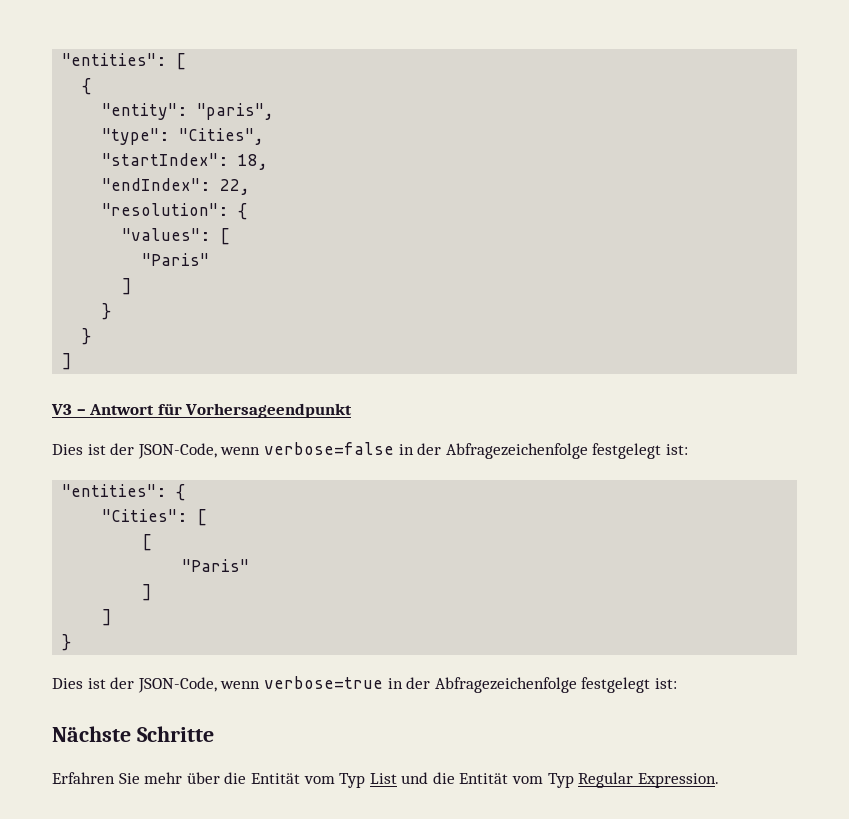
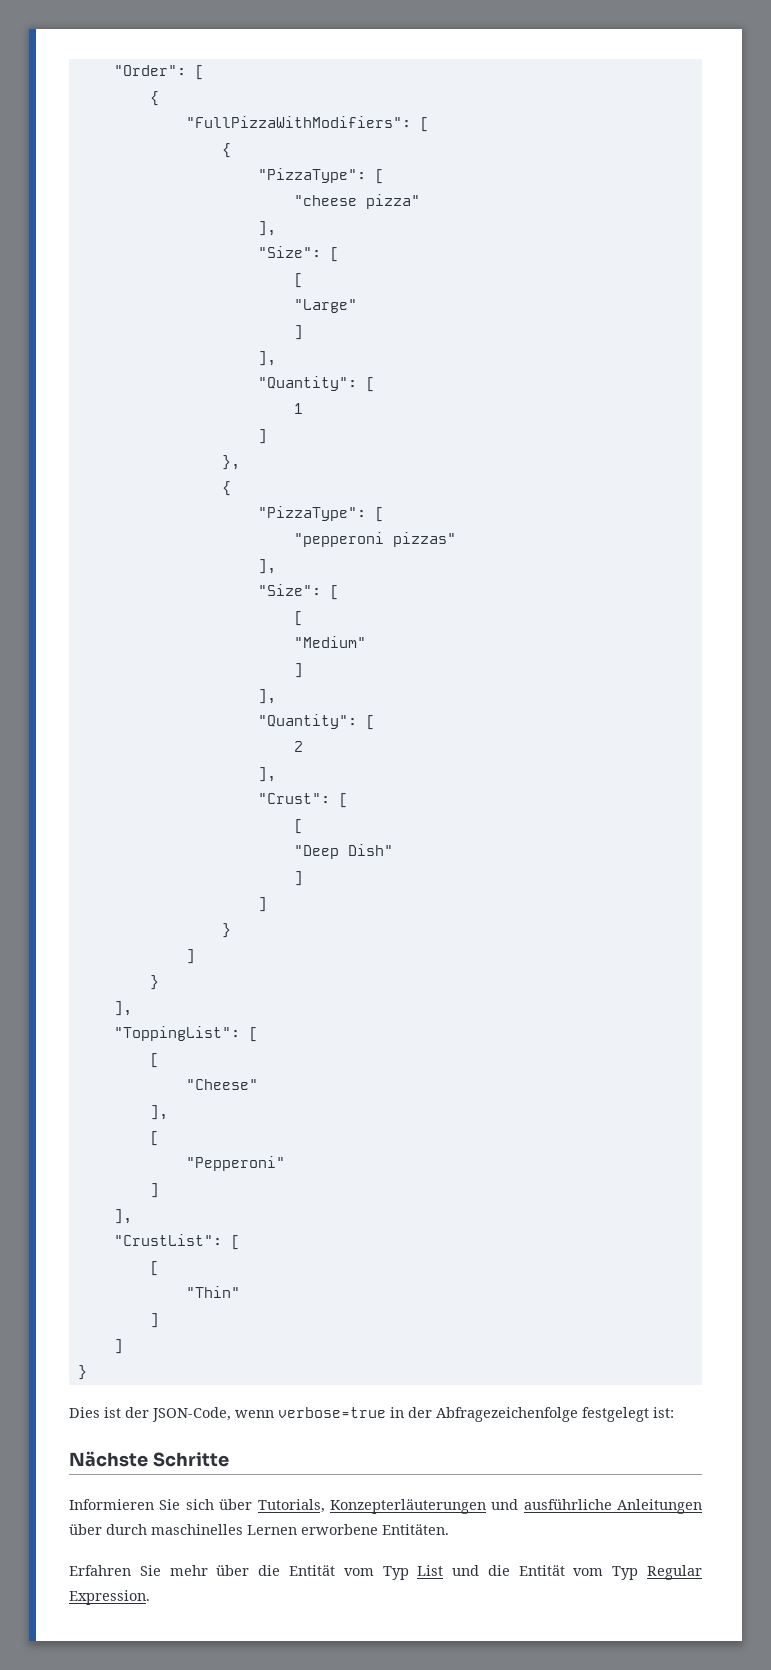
- "entities": [
+ "Order": [
  {
- "entity": "paris",
- "type": "Cities",
- "startIndex": 18,
- "endIndex": 22,
- "resolution": {
- "values": [
- "Paris"
+ "FullPizzaWithModifiers": [
+ {
+ "PizzaType": [
+ "cheese pizza"
+ ],
+ "Size": [
+ [
+ "Large"
+ ]
+ ],
+ "Quantity": [
+ 1
+ ]
+ },
+ {
+ "PizzaType": [
+ "pepperoni pizzas"
+ ],
+ "Size": [
+ [
+ "Medium"
+ ]
+ ],
+ "Quantity": [
+ 2
+ ],
+ "Crust": [
+ [
+ "Deep Dish"
+ ]
  ]
  }
+ ]
  }
+ ],
+ "ToppingList": [
+ [
+ "Cheese"
+ ],
+ [
+ "Pepperoni"
  ]
- V3 – Antwort für Vorhersageendpunkt
- Dies ist der JSON-Code, wenn verbose=false in der Abfragezeichenfolge festgelegt ist:
- "entities": {
- "Cities": [
+ ],
+ "CrustList": [
  [
- "Paris"
+ "Thin"
+ Informieren Sie sich über Tutorials, Konzepterläuterungen und ausführliche Anleitungen über durch maschinelles Lernen erworbene Entitäten.

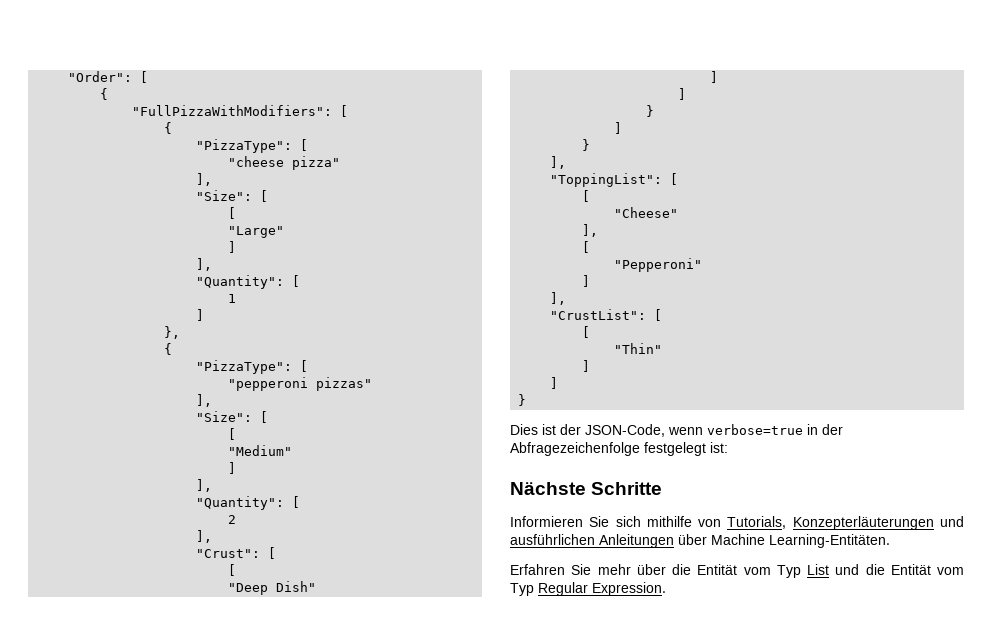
- Informieren Sie sich über Tutorials, Konzepterläuterungen und ausführliche Anleitungen über durch maschinelles Lernen erworbene Entitäten.
+ Informieren Sie sich mithilfe von Tutorials, Konzepterläuterungen und ausführlichen Anleitungen über Machine Learning-Entitäten.

